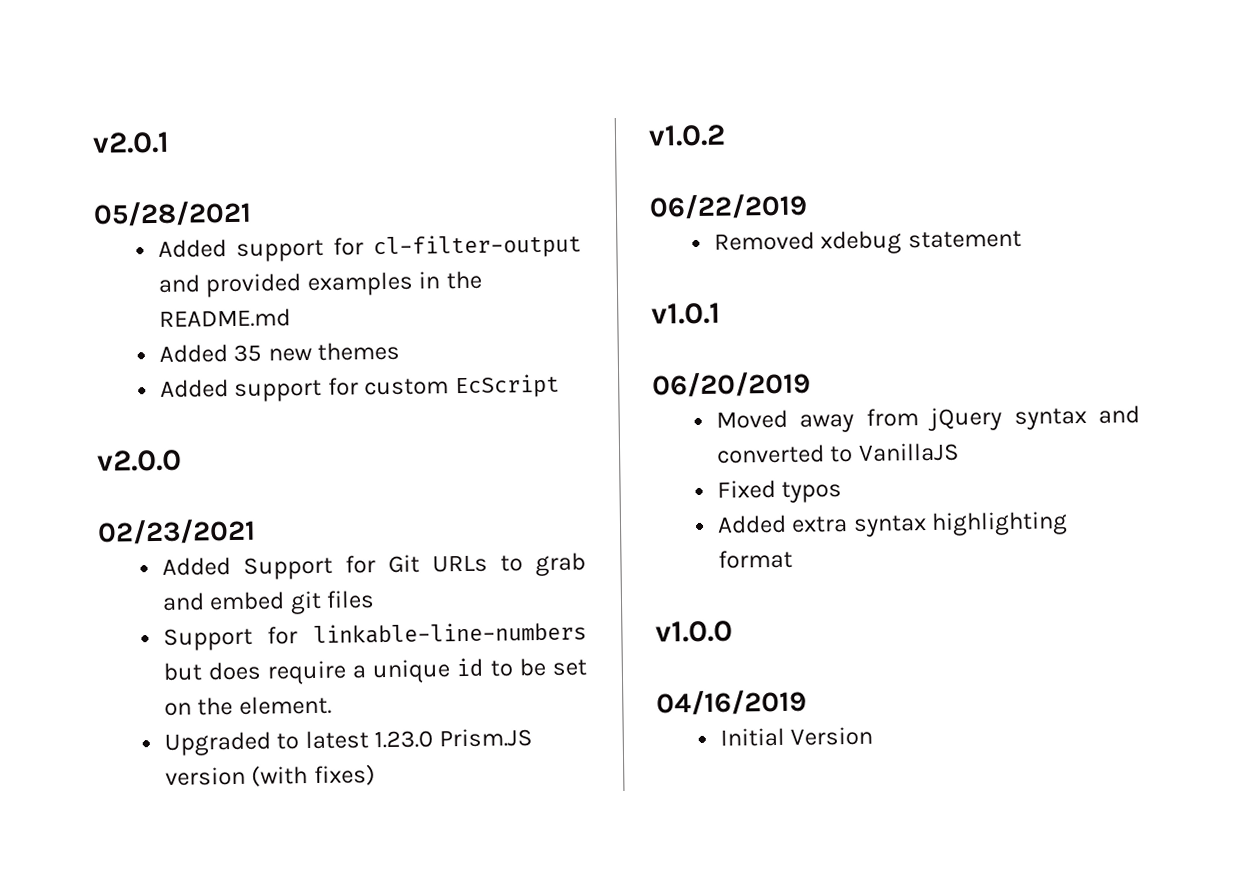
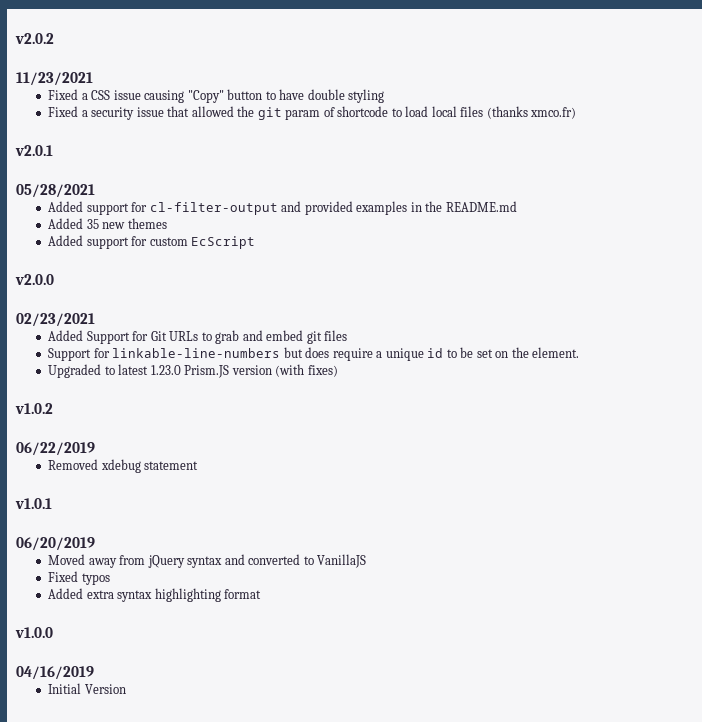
+ v2.0.2
+ 11/23/2021
+ Fixed a CSS issue causing "Copy" button to have double styling
+ Fixed a security issue that allowed the git param of shortcode to load local files (thanks xmco.fr)

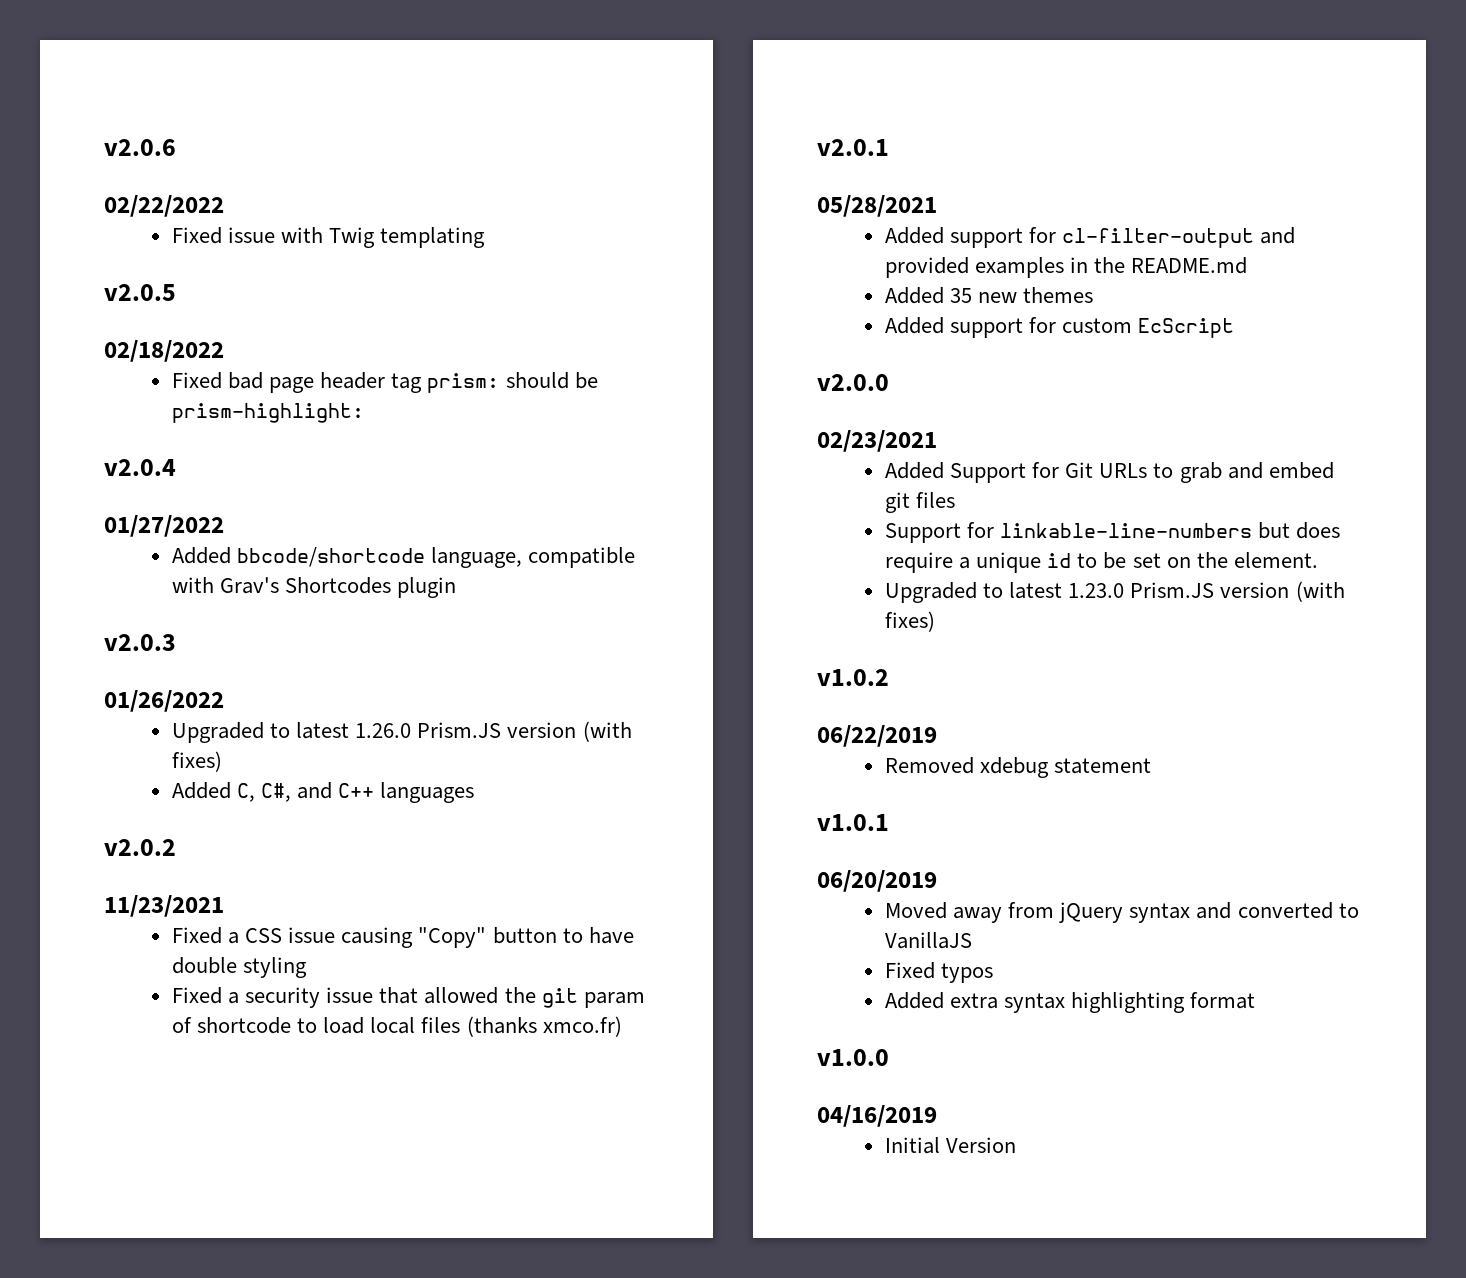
+ v2.0.6
+ 02/22/2022
+ Fixed issue with Twig templating
+ v2.0.5
+ 02/18/2022
+ Fixed bad page header tag prism: should be prism-highlight:
+ v2.0.4
+ 01/27/2022
+ Added bbcode/shortcode language, compatible with Grav's Shortcodes plugin
+ v2.0.3
+ 01/26/2022
+ Upgraded to latest 1.26.0 Prism.JS version (with fixes)
+ Added C, C#, and C++ languages

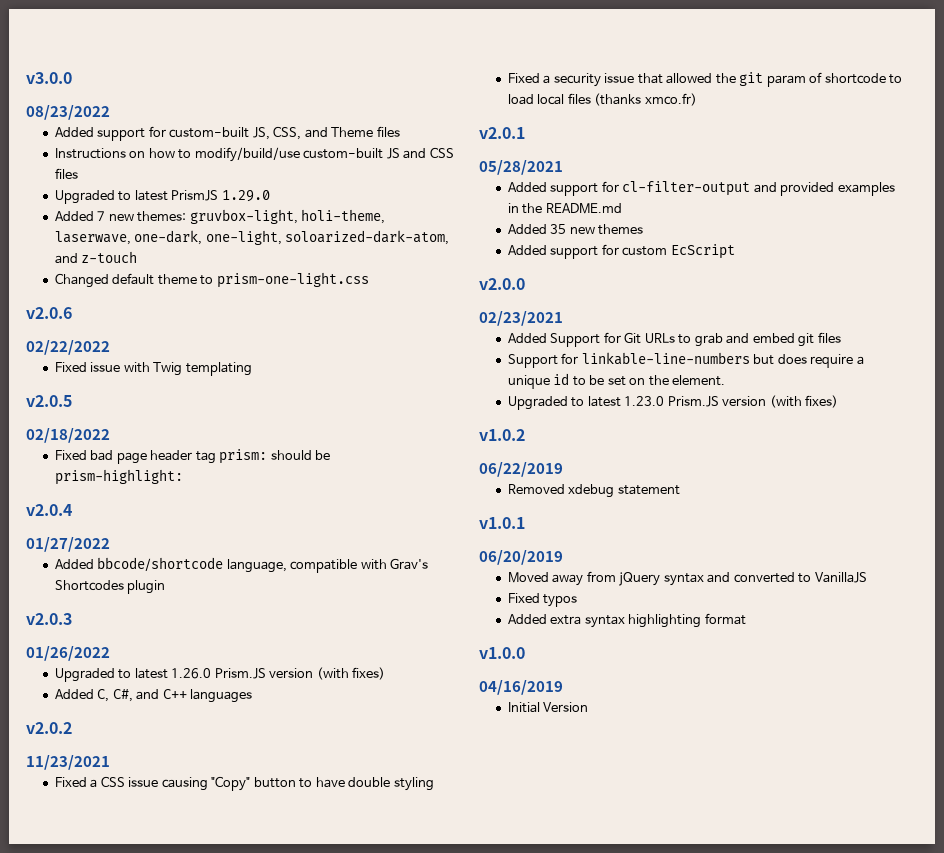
+ v3.0.0
+ 08/23/2022
+ Added support for custom-built JS, CSS, and Theme files
+ Instructions on how to modify/build/use custom-built JS and CSS files
+ Upgraded to latest PrismJS 1.29.0
+ Added 7 new themes: gruvbox-light, holi-theme, laserwave, one-dark, one-light, soloarized-dark-atom, and z-touch
+ Changed default theme to prism-one-light.css

